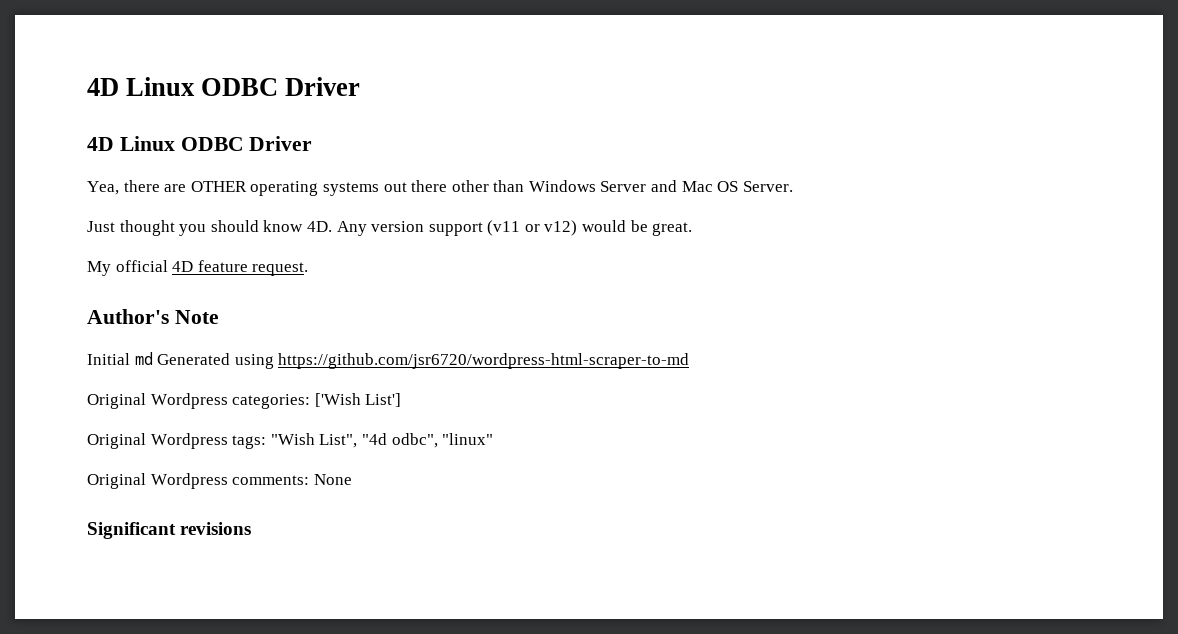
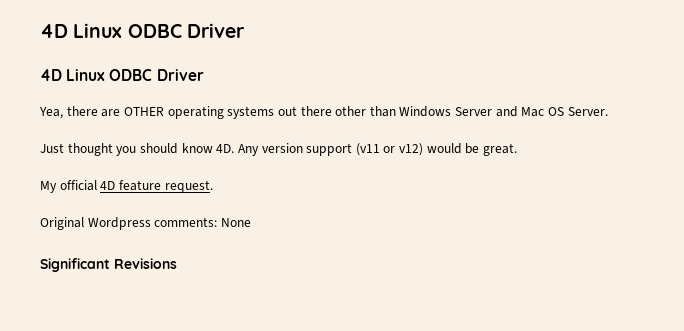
- Author's Note
- Initial md Generated using https://github.com/jsr6720/wordpress-html-scraper-to-md
- Original Wordpress categories: ['Wish List']
- Original Wordpress tags: "Wish List", "4d odbc", "linux"
- Significant revisions
+ Significant Revisions

